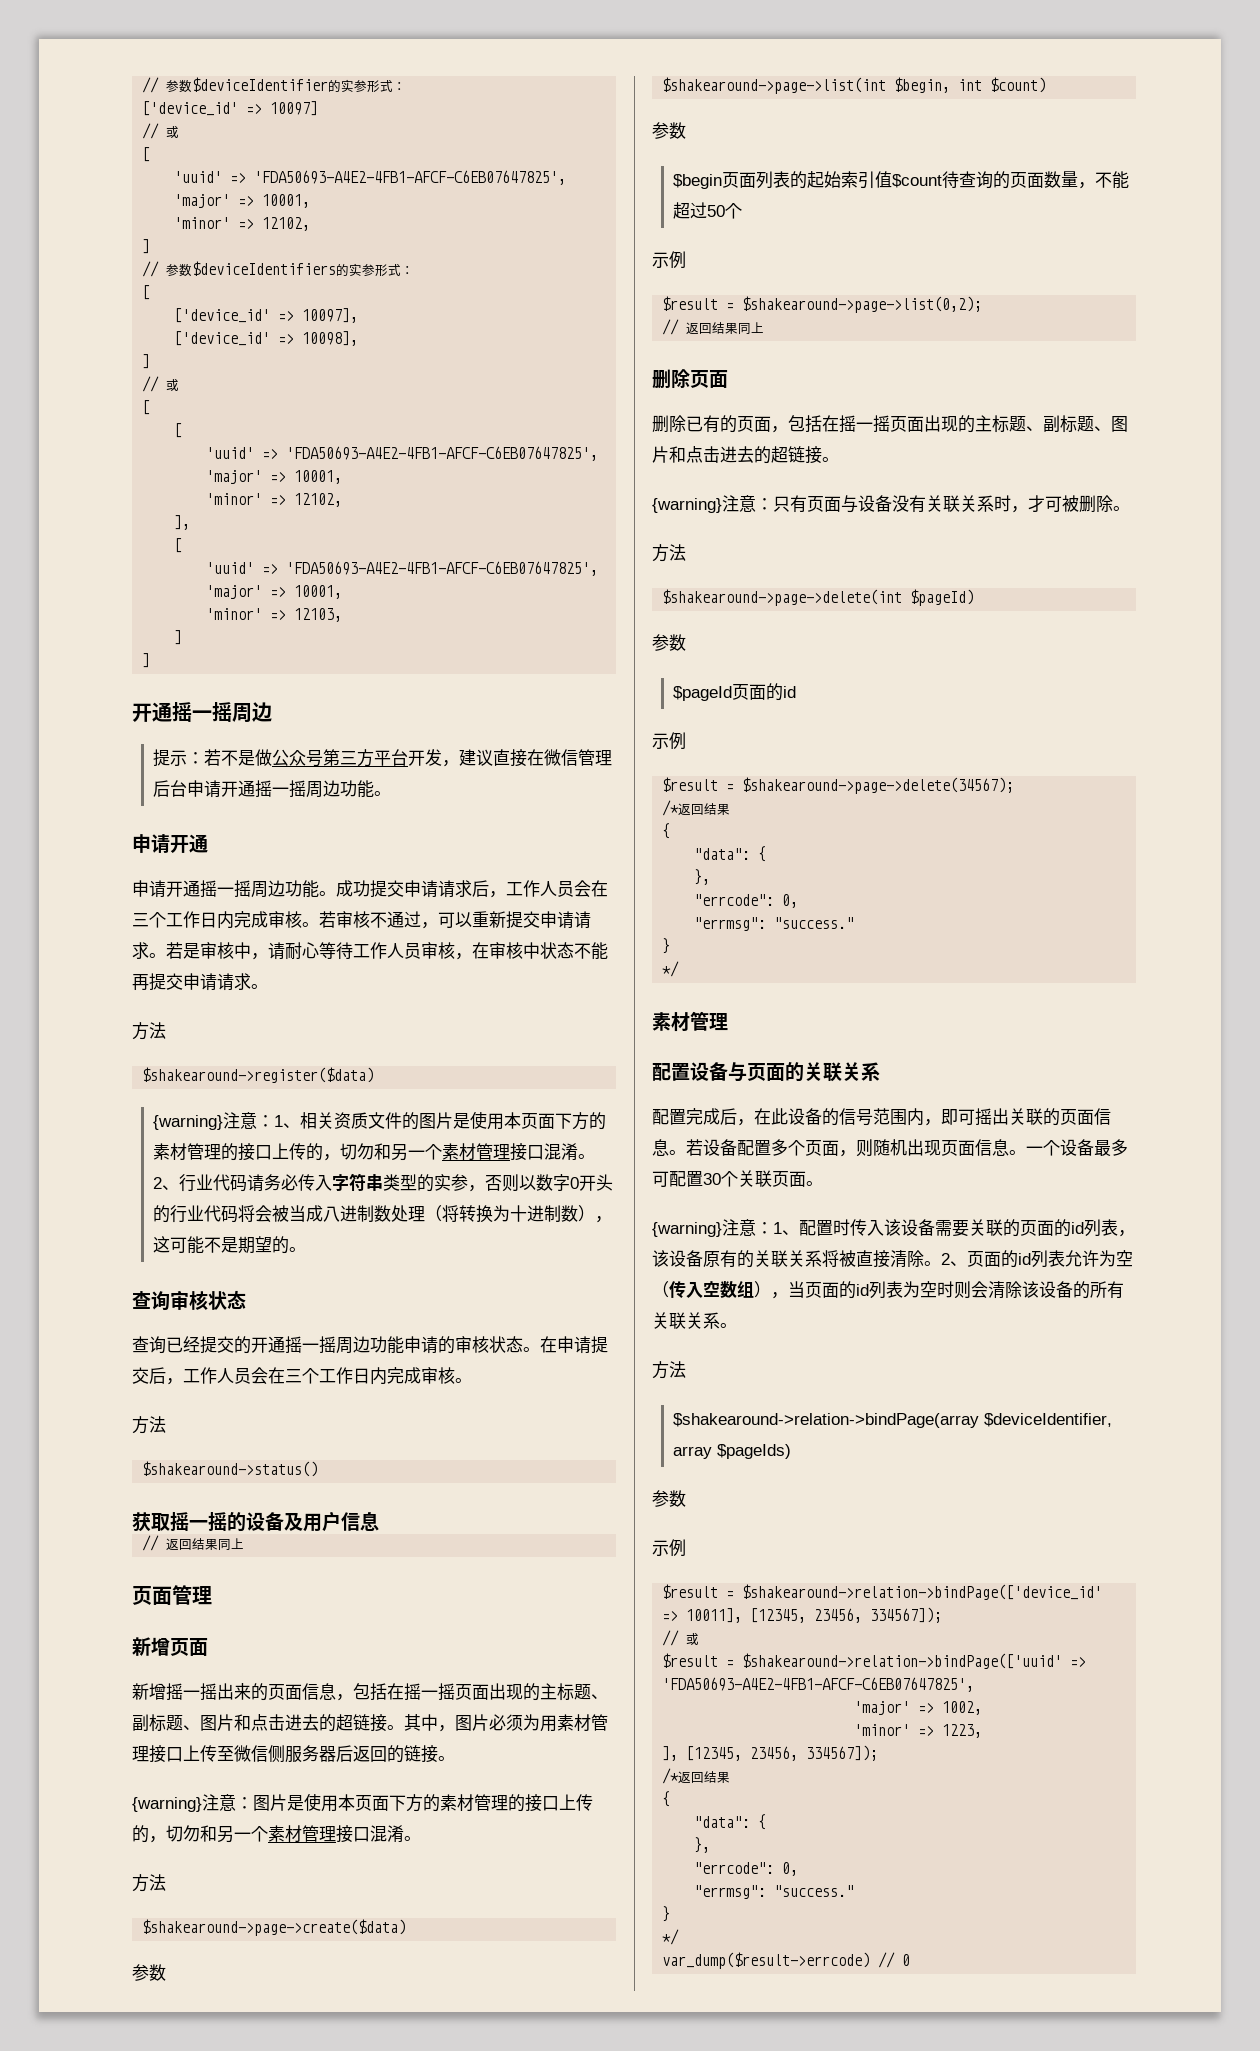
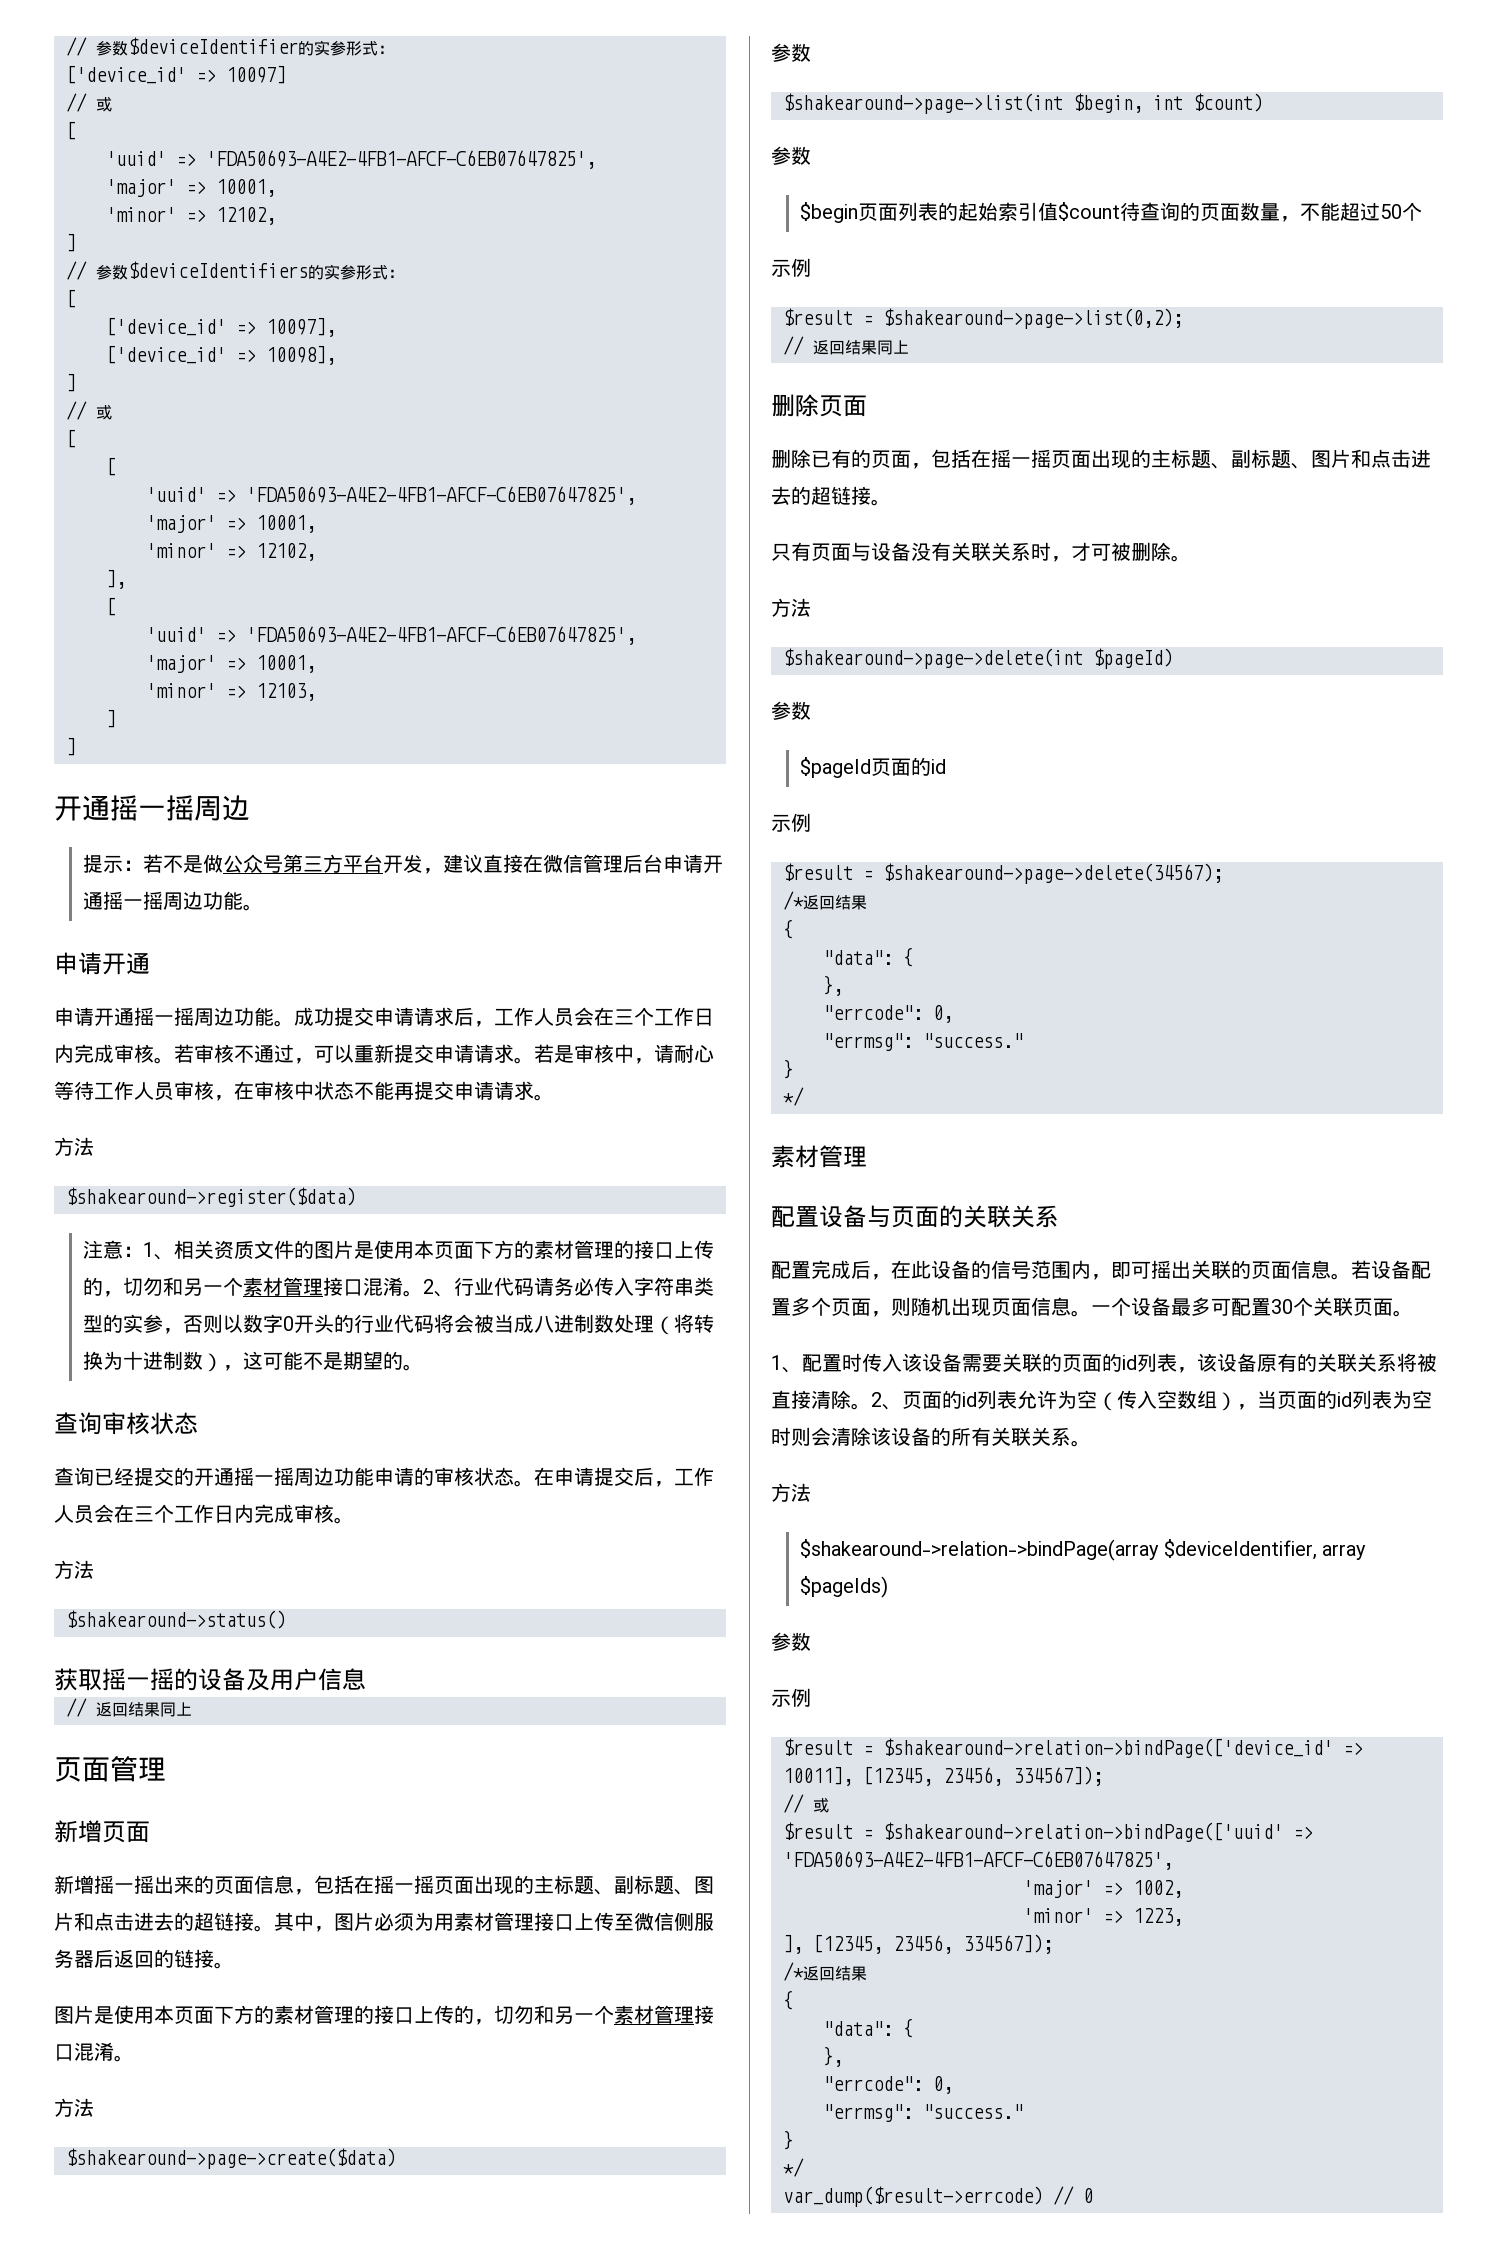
- {warning}注意：1、相关资质文件的图片是使用本页面下方的素材管理的接口上传的，切勿和另一个素材管理接口混淆。
+ 注意：1、相关资质文件的图片是使用本页面下方的素材管理的接口上传的，切勿和另一个素材管理接口混淆。
  其中，图片必须为用素材管理接口上传至微信侧服务器后返回的链接。
- {warning}注意：图片是使用本页面下方的素材管理的接口上传的，切勿和另一个素材管理接口混淆。
+ 图片是使用本页面下方的素材管理的接口上传的，切勿和另一个素材管理接口混淆。
- {warning}注意：只有页面与设备没有关联关系时，才可被删除。
+ 只有页面与设备没有关联关系时，才可被删除。
- {warning}注意：1、配置时传入该设备需要关联的页面的id列表，该设备原有的关联关系将被直接清除。
+ 1、配置时传入该设备需要关联的页面的id列表，该设备原有的关联关系将被直接清除。

